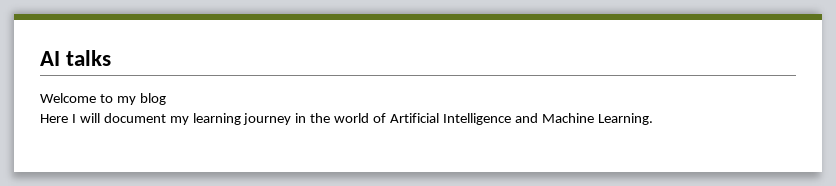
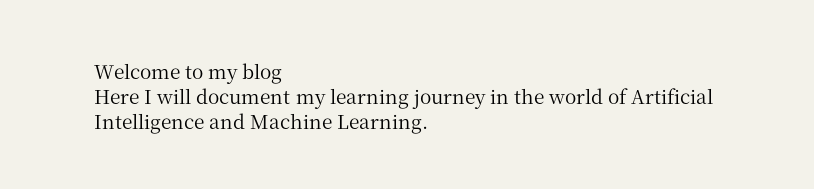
- AI talks

